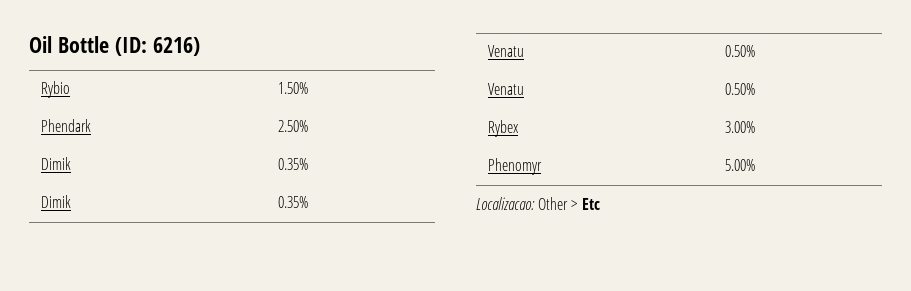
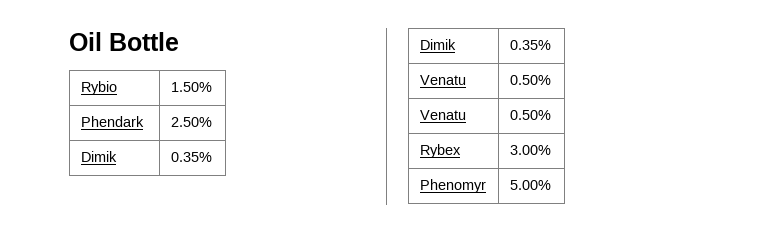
- Oil Bottle (ID: 6216)
+ Oil Bottle
- Localizacao: Other > Etc

